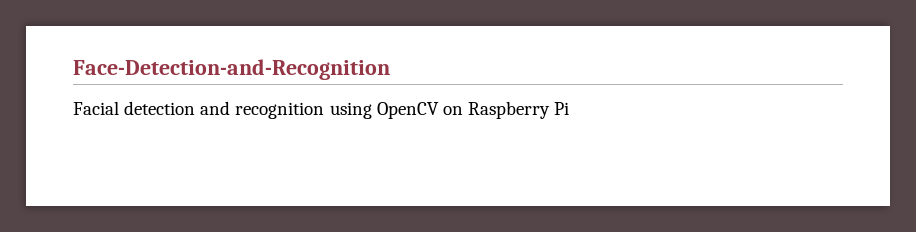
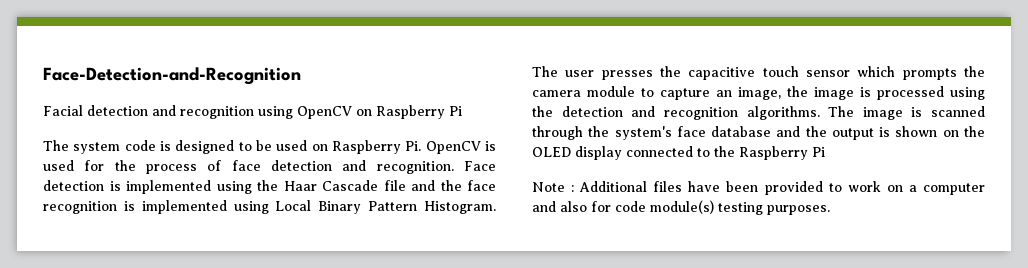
+ The system code is designed to be used on Raspberry Pi. OpenCV is used for the process of face detection and recognition. Face detection is implemented using the Haar Cascade file and the face recognition is implemented using Local Binary Pattern Histogram. The user presses the capacitive touch sensor which prompts the camera module to capture an image, the image is processed using the detection and recognition algorithms. The image is scanned through the system's face database and the output is shown on the OLED display connected to the Raspberry Pi
+ Note : Additional files have been provided to work on a computer and also for code module(s) testing purposes.

